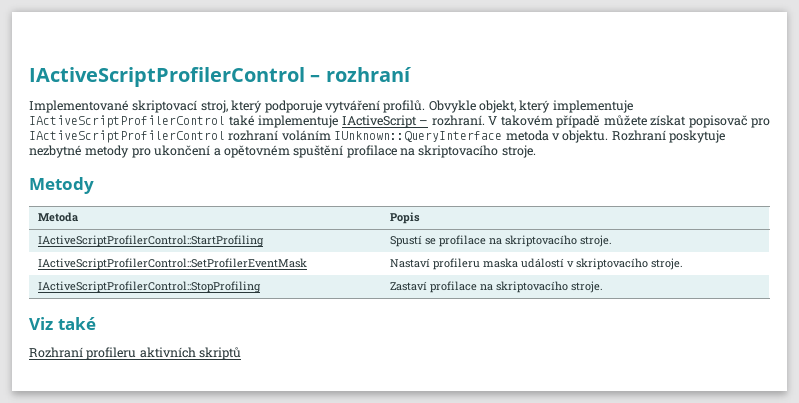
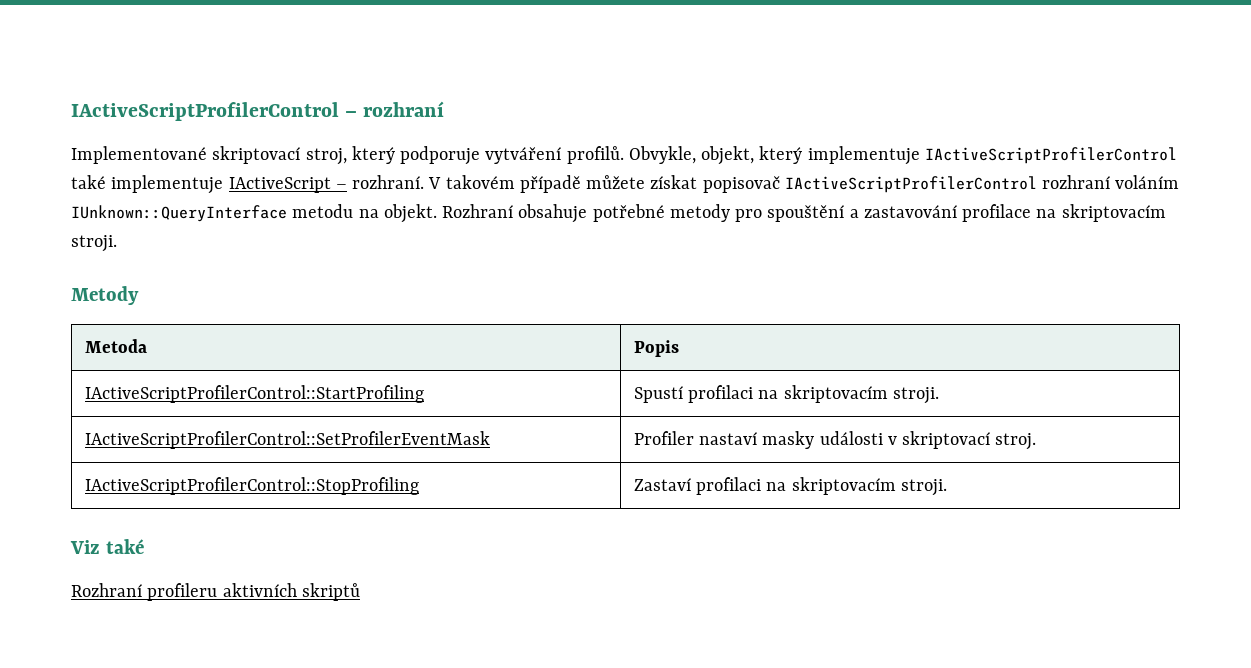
- Obvykle objekt, který implementuje IActiveScriptProfilerControl také implementuje IActiveScript – rozhraní.
+ Obvykle, objekt, který implementuje IActiveScriptProfilerControl také implementuje IActiveScript – rozhraní.
- V takovém případě můžete získat popisovač pro IActiveScriptProfilerControl rozhraní voláním IUnknown::QueryInterface metoda v objektu. Rozhraní poskytuje nezbytné metody pro ukončení a opětovném spuštění profilace na skriptovacího stroje.
+ V takovém případě můžete získat popisovač IActiveScriptProfilerControl rozhraní voláním IUnknown::QueryInterface metodu na objekt. Rozhraní obsahuje potřebné metody pro spouštění a zastavování profilace na skriptovacím stroji.
- IActiveScriptProfilerControl::StartProfiling | Spustí se profilace na skriptovacího stroje.
- IActiveScriptProfilerControl::SetProfilerEventMask | Nastaví profileru maska událostí v skriptovacího stroje.
- IActiveScriptProfilerControl::StopProfiling | Zastaví profilace na skriptovacího stroje.
+ IActiveScriptProfilerControl::StartProfiling | Spustí profilaci na skriptovacím stroji.
+ IActiveScriptProfilerControl::SetProfilerEventMask | Profiler nastaví masky události v skriptovací stroj.
+ IActiveScriptProfilerControl::StopProfiling | Zastaví profilaci na skriptovacím stroji.

